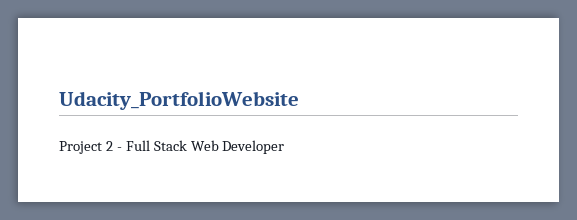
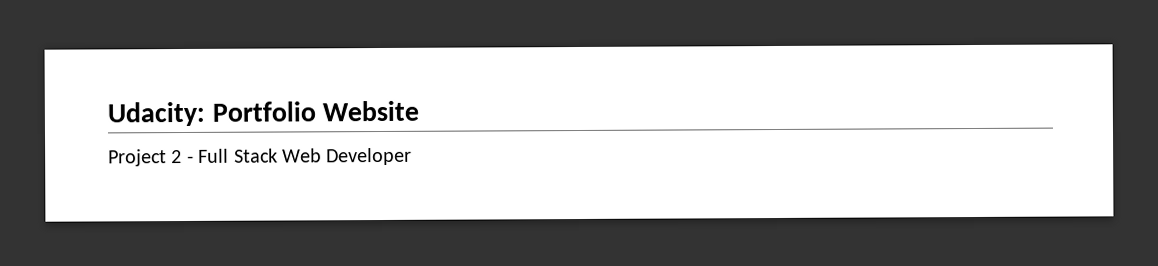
- Udacity_PortfolioWebsite
+ Udacity: Portfolio Website

